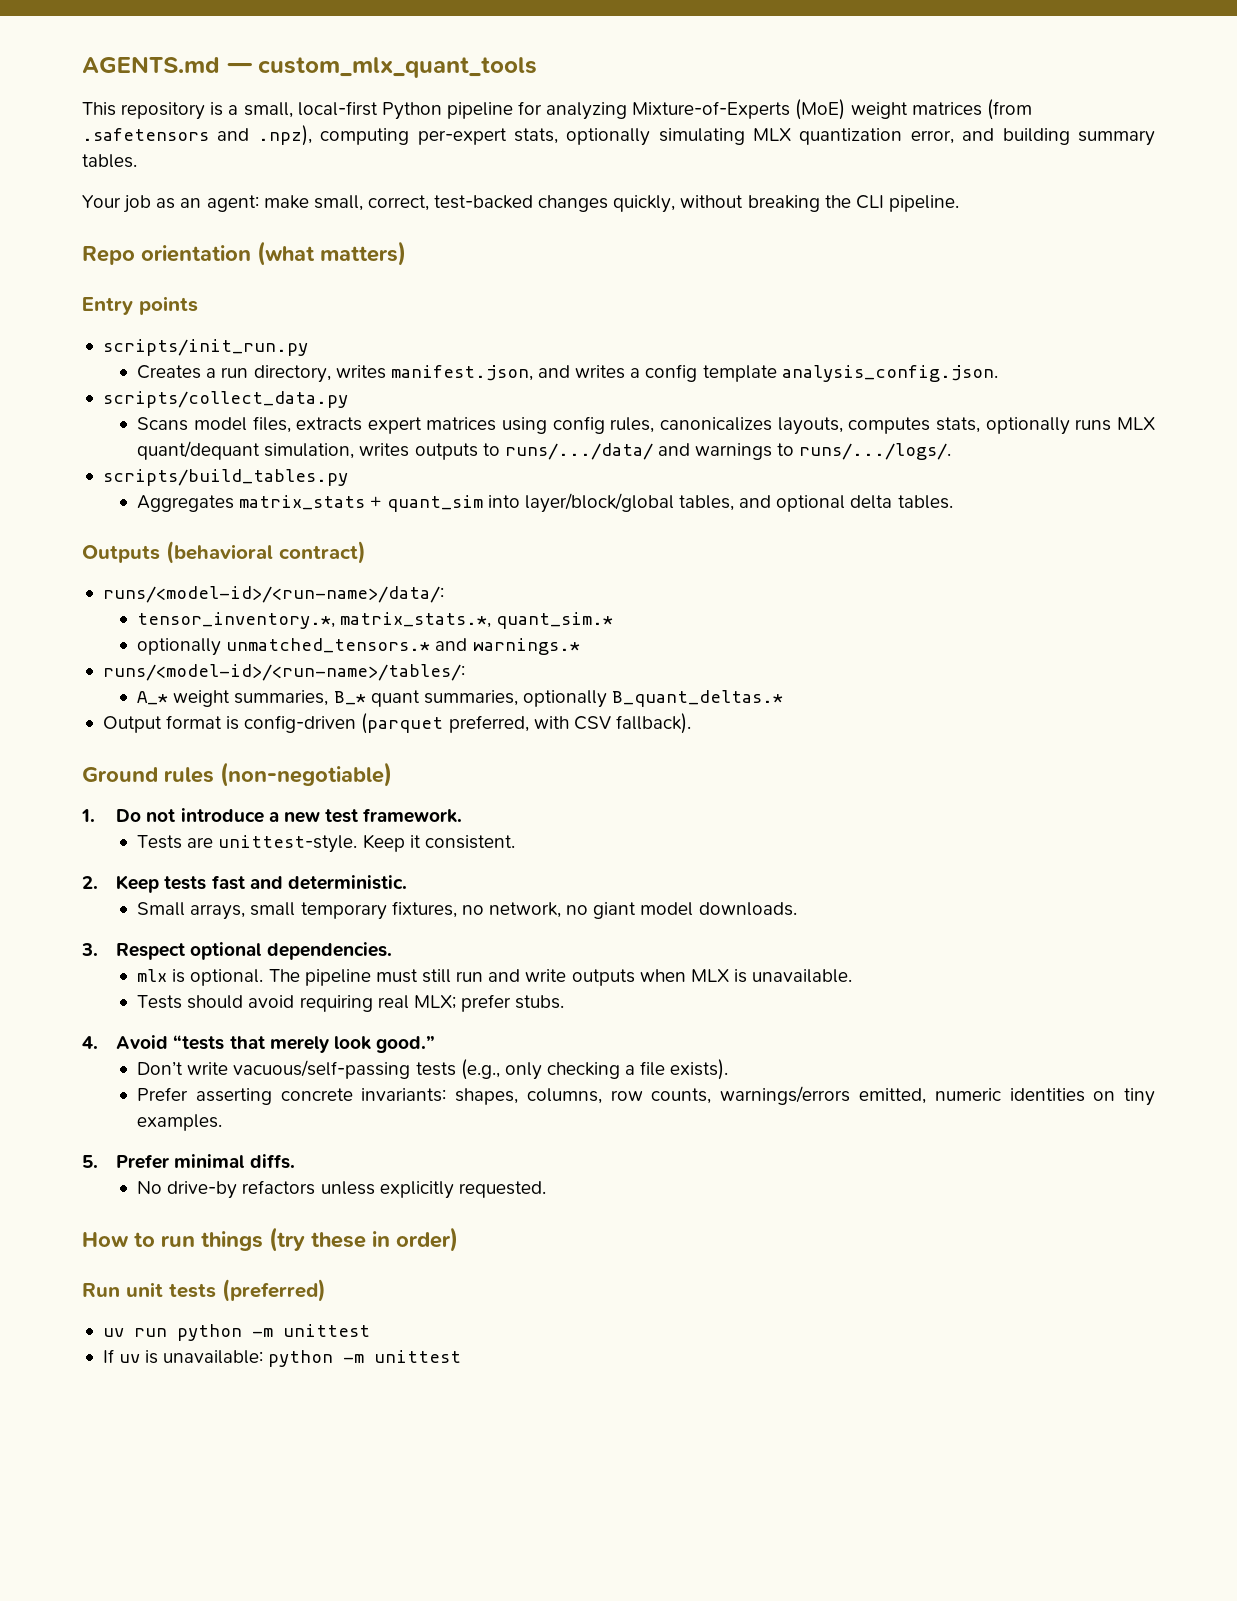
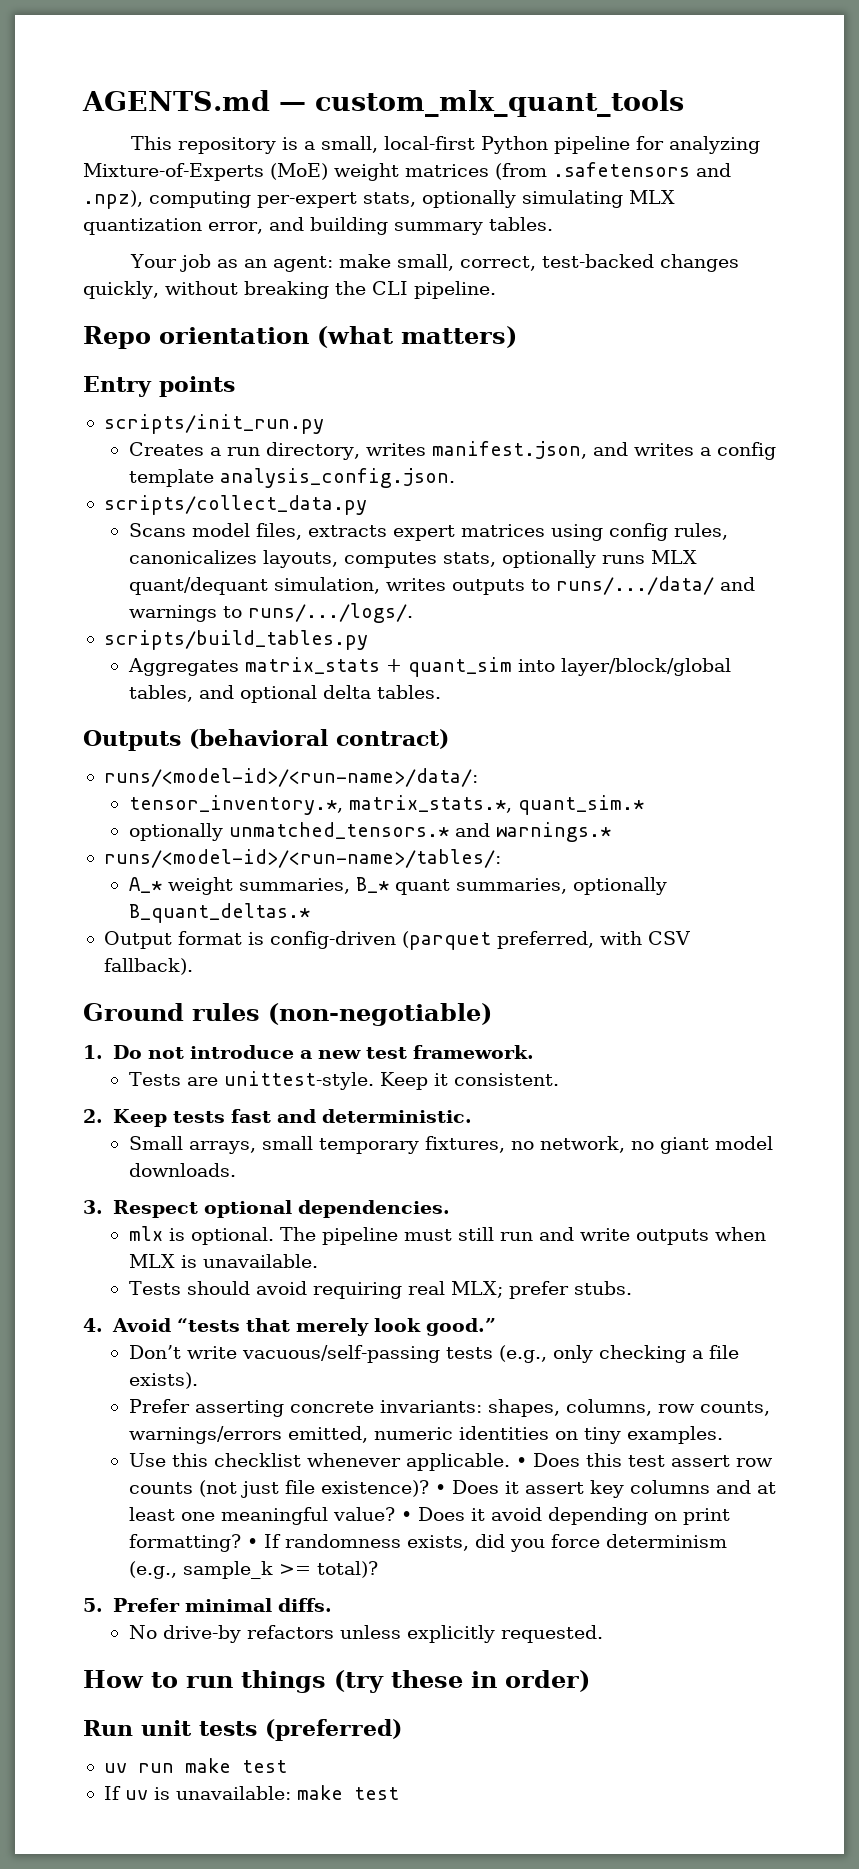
+ Use this checklist whenever applicable. • Does this test assert row counts (not just file existence)? • Does it assert key columns and at least one meaningful value? • Does it avoid depending on print formatting? • If randomness exists, did you force determinism (e.g., sample_k >= total)?
- uv run python -m unittest
+ uv run make test
- If uv is unavailable: python -m unittest
+ If uv is unavailable: make test

